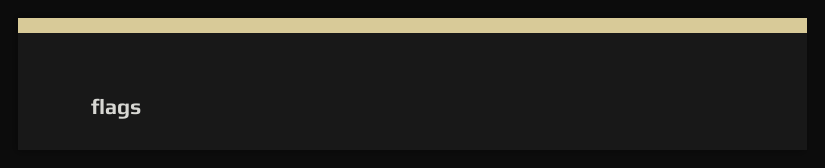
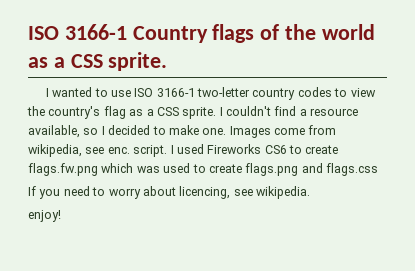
- flags
+ ISO 3166-1 Country flags of the world as a CSS sprite.
+ I wanted to use ISO 3166-1 two-letter country codes to view the country's flag as a CSS sprite. I couldn't find a resource available, so I decided to make one. Images come from wikipedia, see enc. script. I used Fireworks CS6 to create flags.fw.png which was used to create flags.png and flags.css
+ If you need to worry about licencing, see wikipedia.
+ enjoy!

